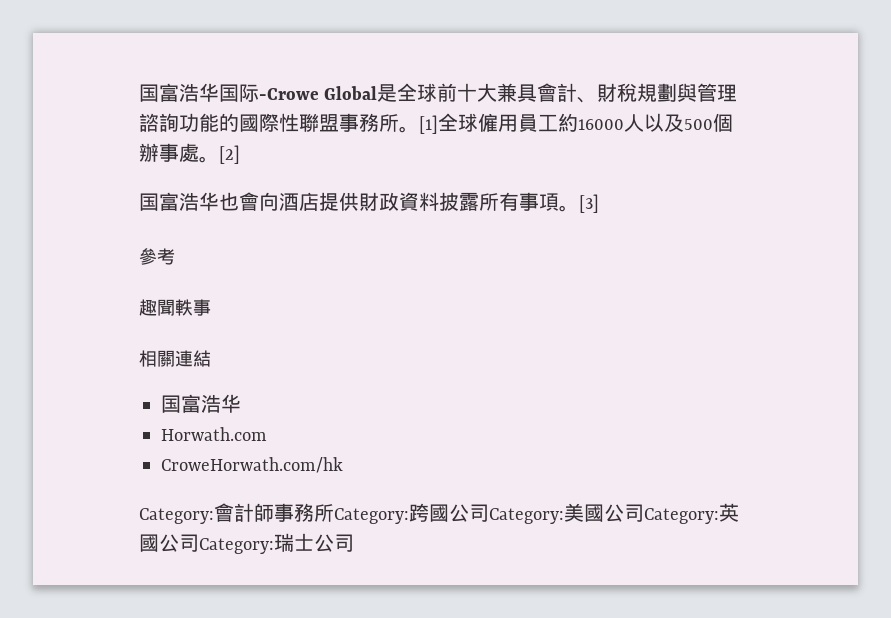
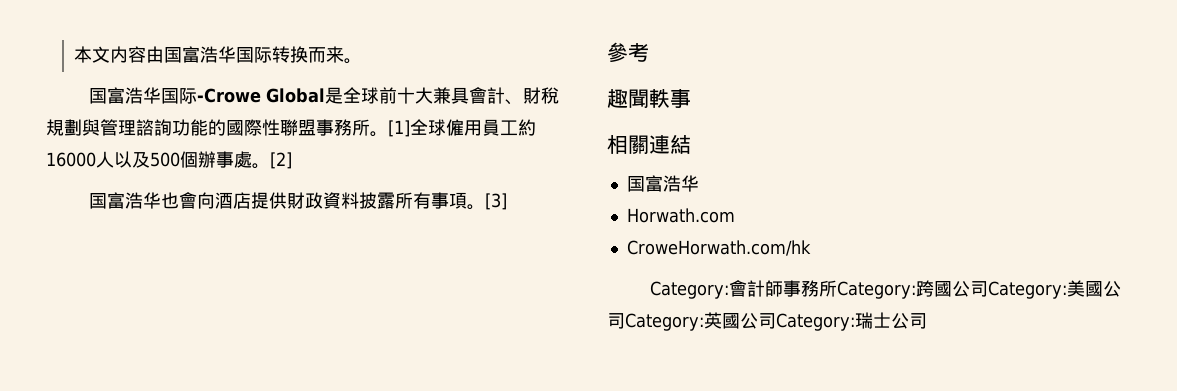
+ 本文内容由国富浩华国际转换而来。

